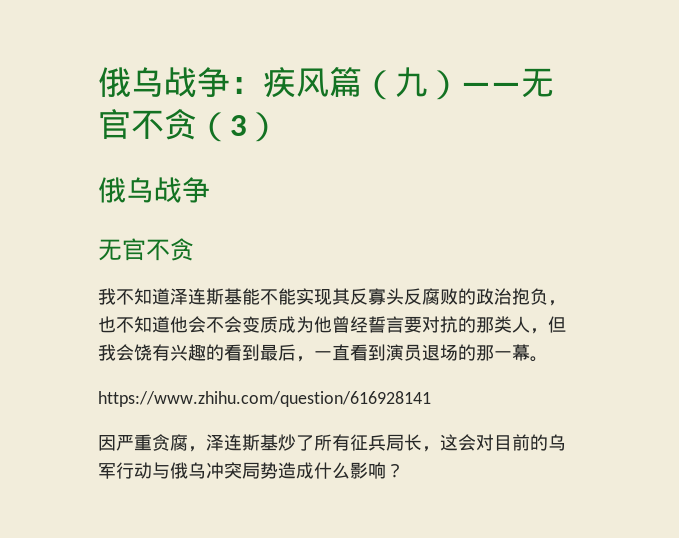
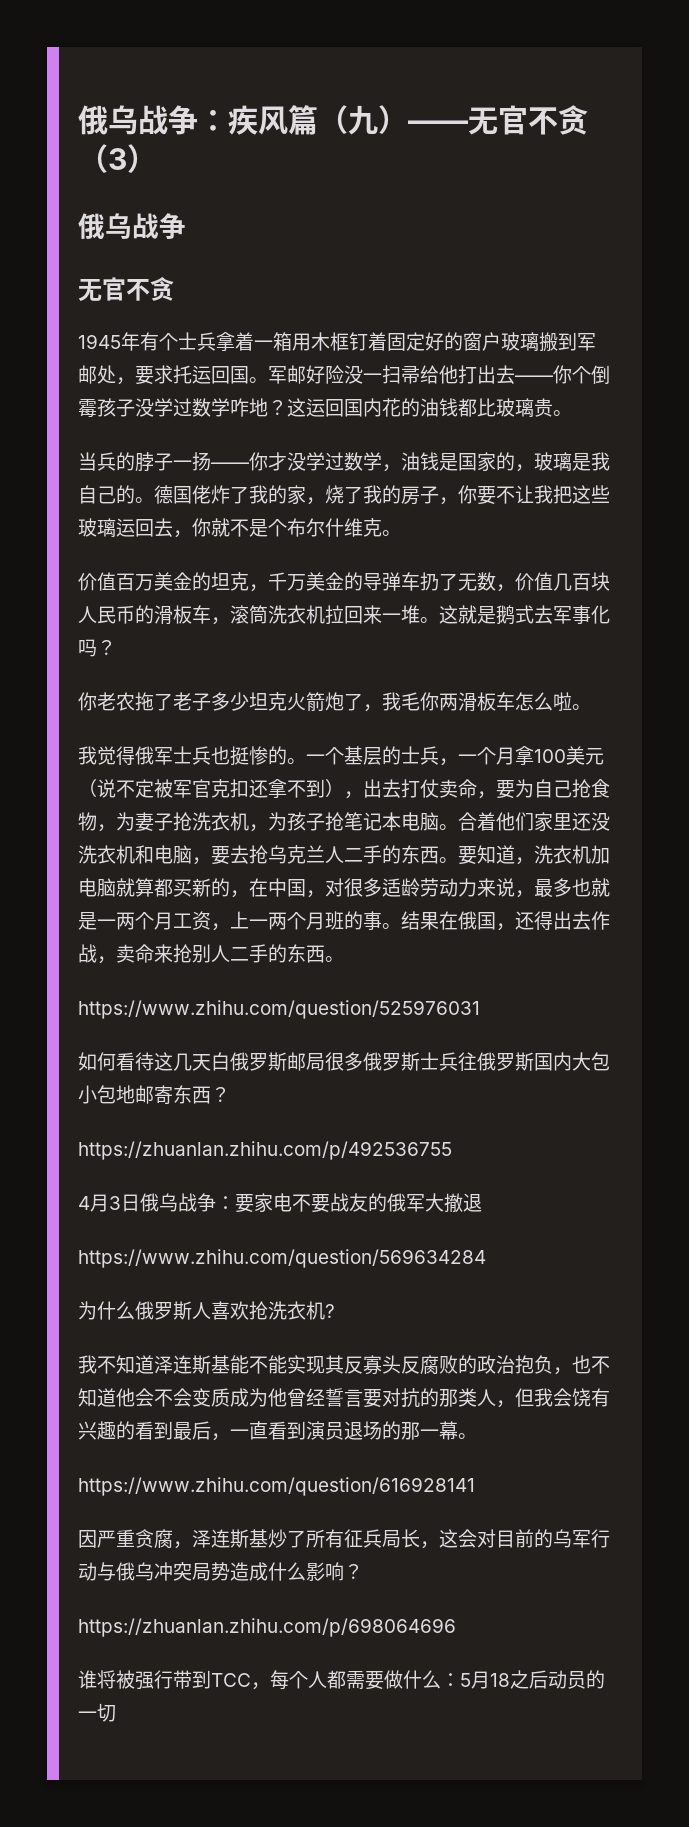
+ 1945年有个士兵拿着一箱用木框钉着固定好的窗户玻璃搬到军邮处，要求托运回国。军邮好险没一扫帚给他打出去——你个倒霉孩子没学过数学咋地？这运回国内花的油钱都比玻璃贵。
+ 当兵的脖子一扬——你才没学过数学，油钱是国家的，玻璃是我自己的。德国佬炸了我的家，烧了我的房子，你要不让我把这些玻璃运回去，你就不是个布尔什维克。
+ 价值百万美金的坦克，千万美金的导弹车扔了无数，价值几百块人民币的滑板车，滚筒洗衣机拉回来一堆。这就是鹅式去军事化吗？
+ 你老农拖了老子多少坦克火箭炮了，我毛你两滑板车怎么啦。
+ 我觉得俄军士兵也挺惨的。一个基层的士兵，一个月拿100美元（说不定被军官克扣还拿不到），出去打仗卖命，要为自己抢食物，为妻子抢洗衣机，为孩子抢笔记本电脑。合着他们家里还没洗衣机和电脑，要去抢乌克兰人二手的东西。要知道，洗衣机加电脑就算都买新的，在中国，对很多适龄劳动力来说，最多也就是一两个月工资，上一两个月班的事。结果在俄国，还得出去作战，卖命来抢别人二手的东西。
+ https://www.zhihu.com/question/525976031
+ 如何看待这几天白俄罗斯邮局很多俄罗斯士兵往俄罗斯国内大包小包地邮寄东西？
+ https://zhuanlan.zhihu.com/p/492536755
+ 4月3日俄乌战争：要家电不要战友的俄军大撤退
+ https://www.zhihu.com/question/569634284
+ 为什么俄罗斯人喜欢抢洗衣机?
+ https://zhuanlan.zhihu.com/p/698064696
+ 谁将被强行带到TCC，每个人都需要做什么：5月18之后动员的一切

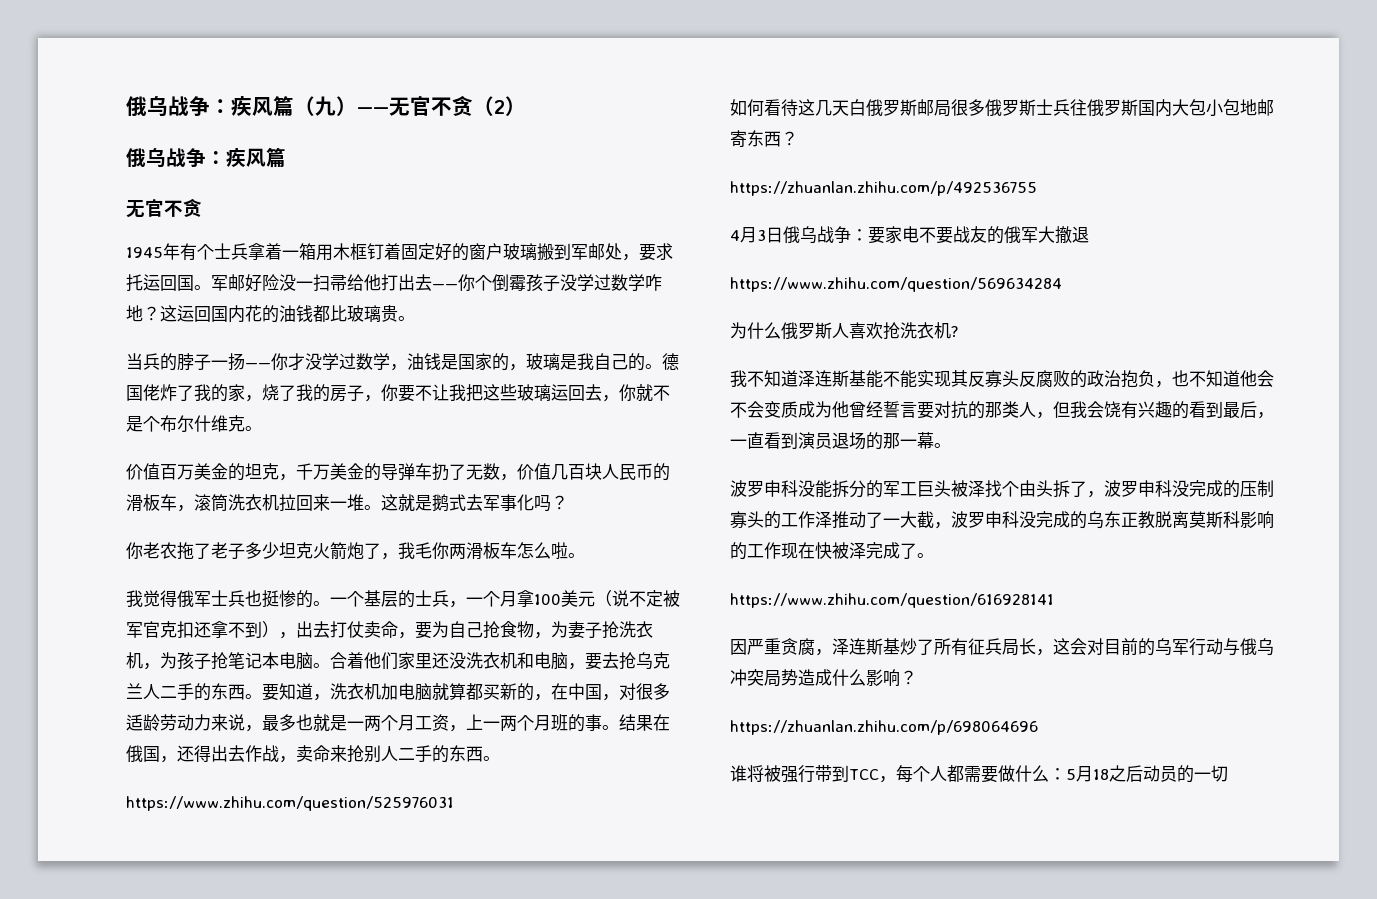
- 俄乌战争：疾风篇（九）——无官不贪（3）
- 俄乌战争
+ 俄乌战争：疾风篇（九）——无官不贪（2）
+ 俄乌战争：疾风篇
+ 波罗申科没能拆分的军工巨头被泽找个由头拆了，波罗申科没完成的压制寡头的工作泽推动了一大截，波罗申科没完成的乌东正教脱离莫斯科影响的工作现在快被泽完成了。

